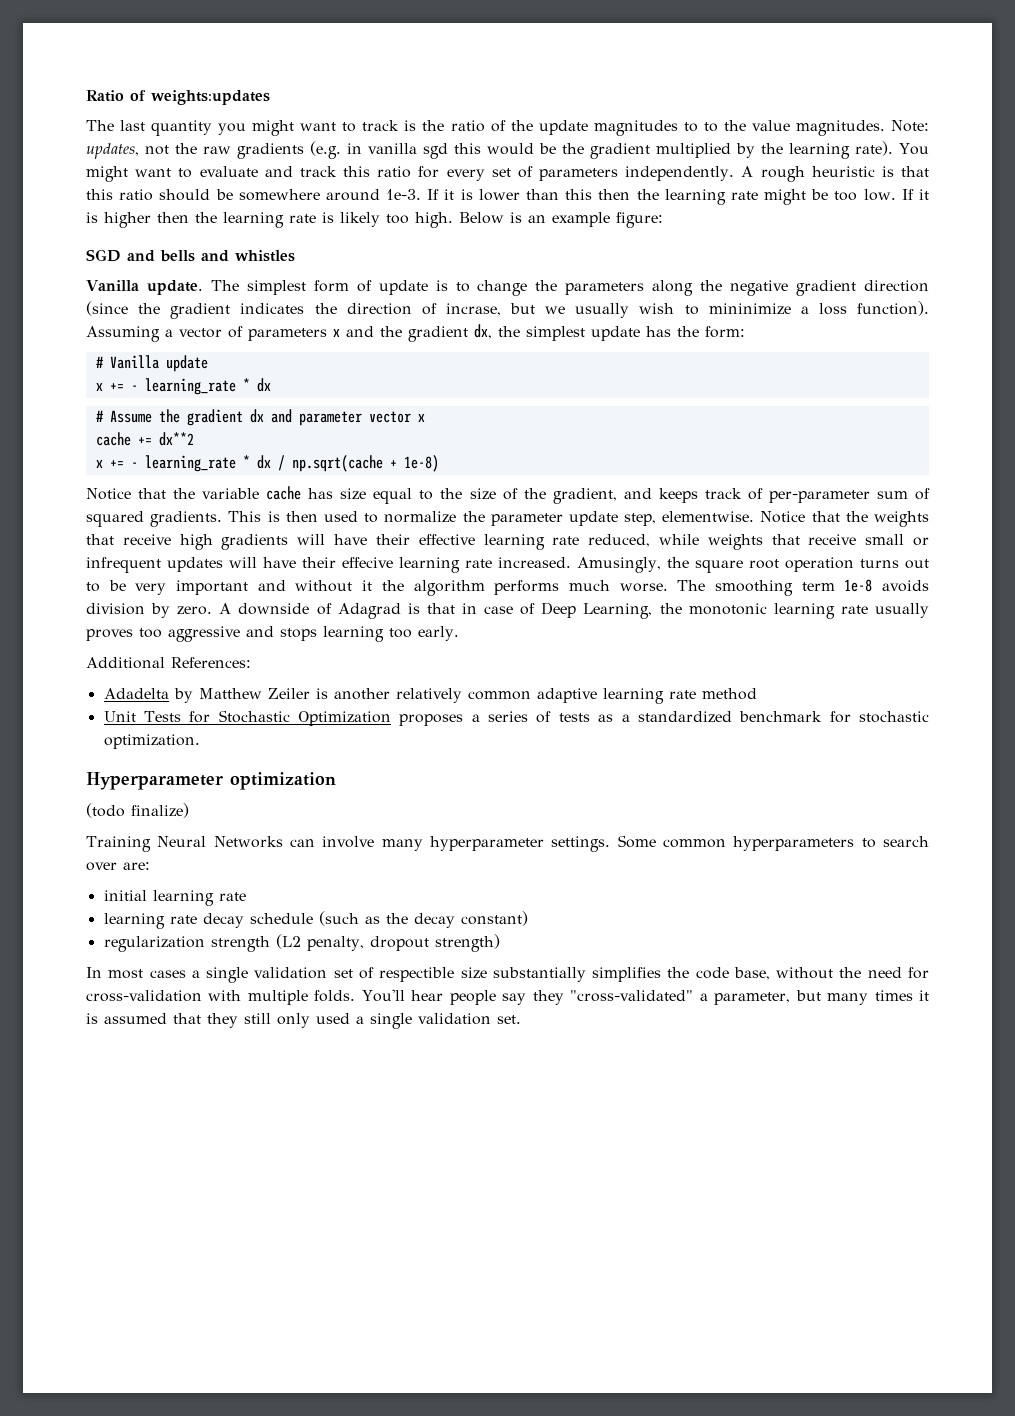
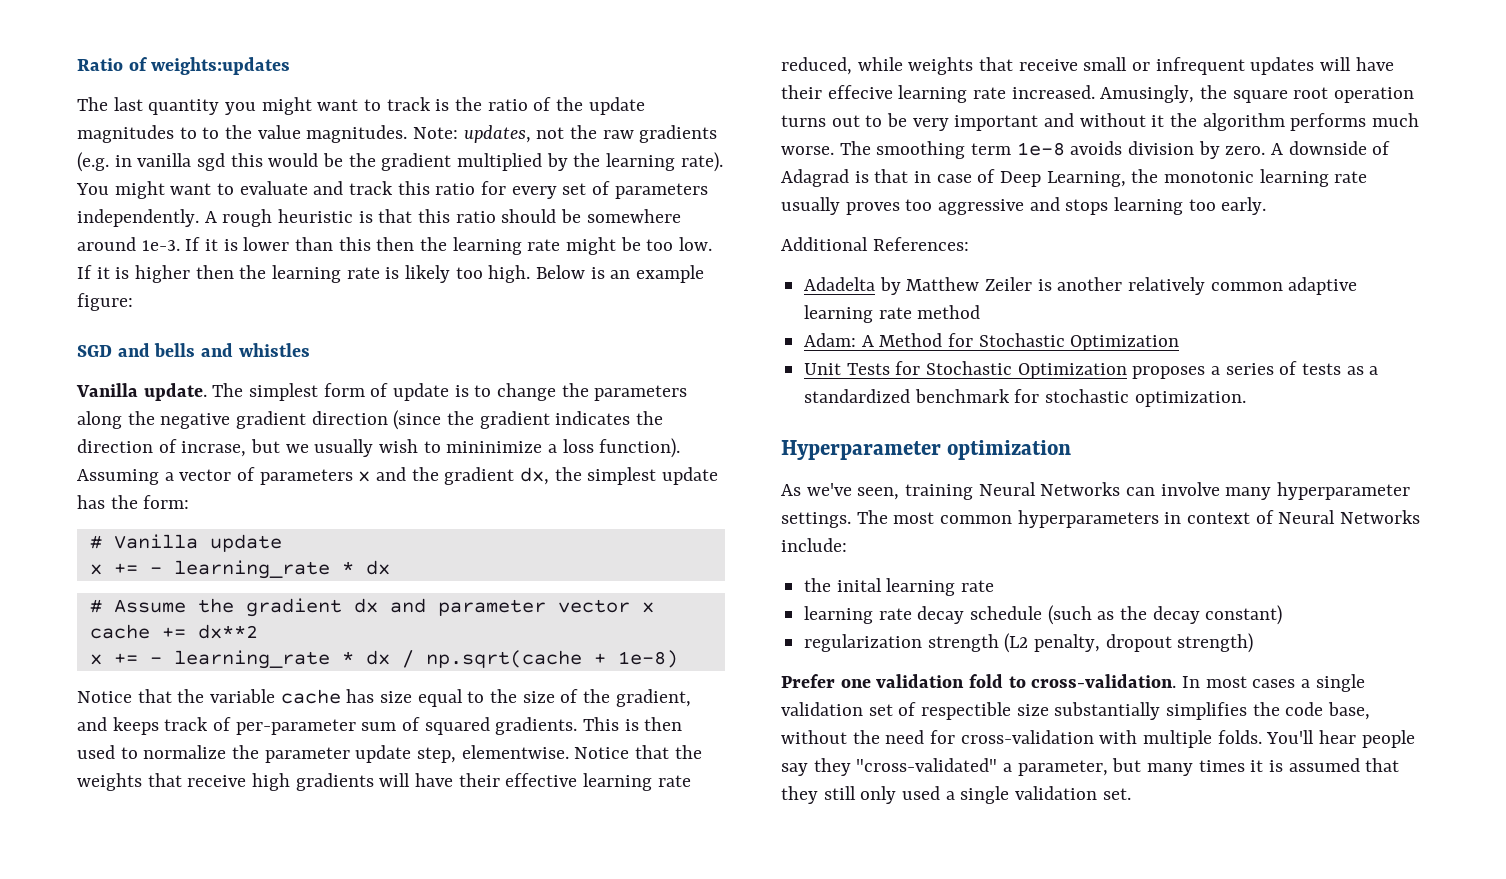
+ Adam: A Method for Stochastic Optimization
- (todo finalize)
- Training Neural Networks can involve many hyperparameter settings.
+ As we've seen, training Neural Networks can involve many hyperparameter settings.
- Some common hyperparameters to search over are:
- initial learning rate
+ The most common hyperparameters in context of Neural Networks include:
+ the inital learning rate
+ Prefer one validation fold to cross-validation.

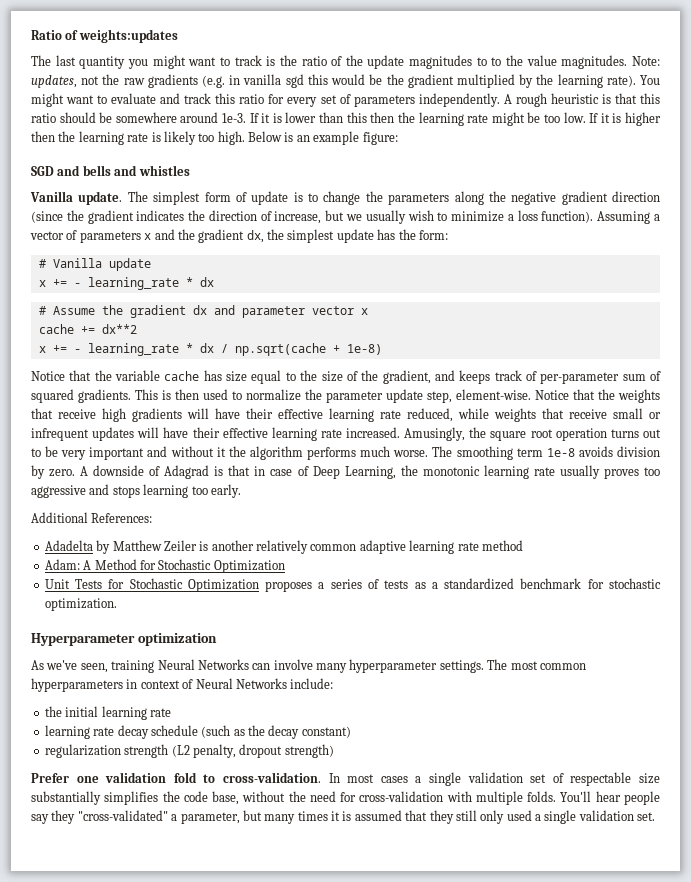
- The simplest form of update is to change the parameters along the negative gradient direction (since the gradient indicates the direction of incrase, but we usually wish to mininimize a loss function).
+ The simplest form of update is to change the parameters along the negative gradient direction (since the gradient indicates the direction of increase, but we usually wish to minimize a loss function).
- This is then used to normalize the parameter update step, elementwise.
+ This is then used to normalize the parameter update step, element-wise.
- Notice that the weights that receive high gradients will have their effective learning rate reduced, while weights that receive small or infrequent updates will have their effecive learning rate increased.
+ Notice that the weights that receive high gradients will have their effective learning rate reduced, while weights that receive small or infrequent updates will have their effective learning rate increased.
- the inital learning rate
+ the initial learning rate
- In most cases a single validation set of respectible size substantially simplifies the code base, without the need for cross-validation with multiple folds.
+ In most cases a single validation set of respectable size substantially simplifies the code base, without the need for cross-validation with multiple folds.

